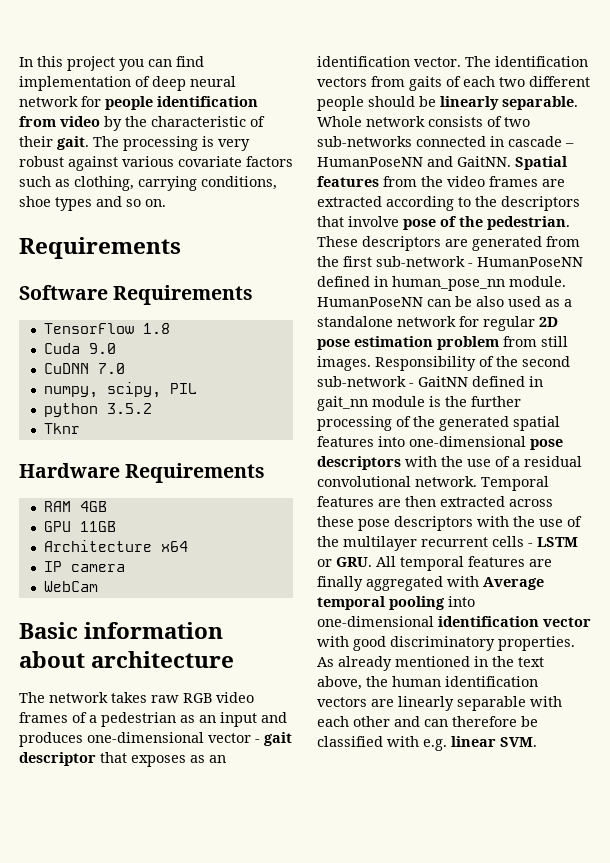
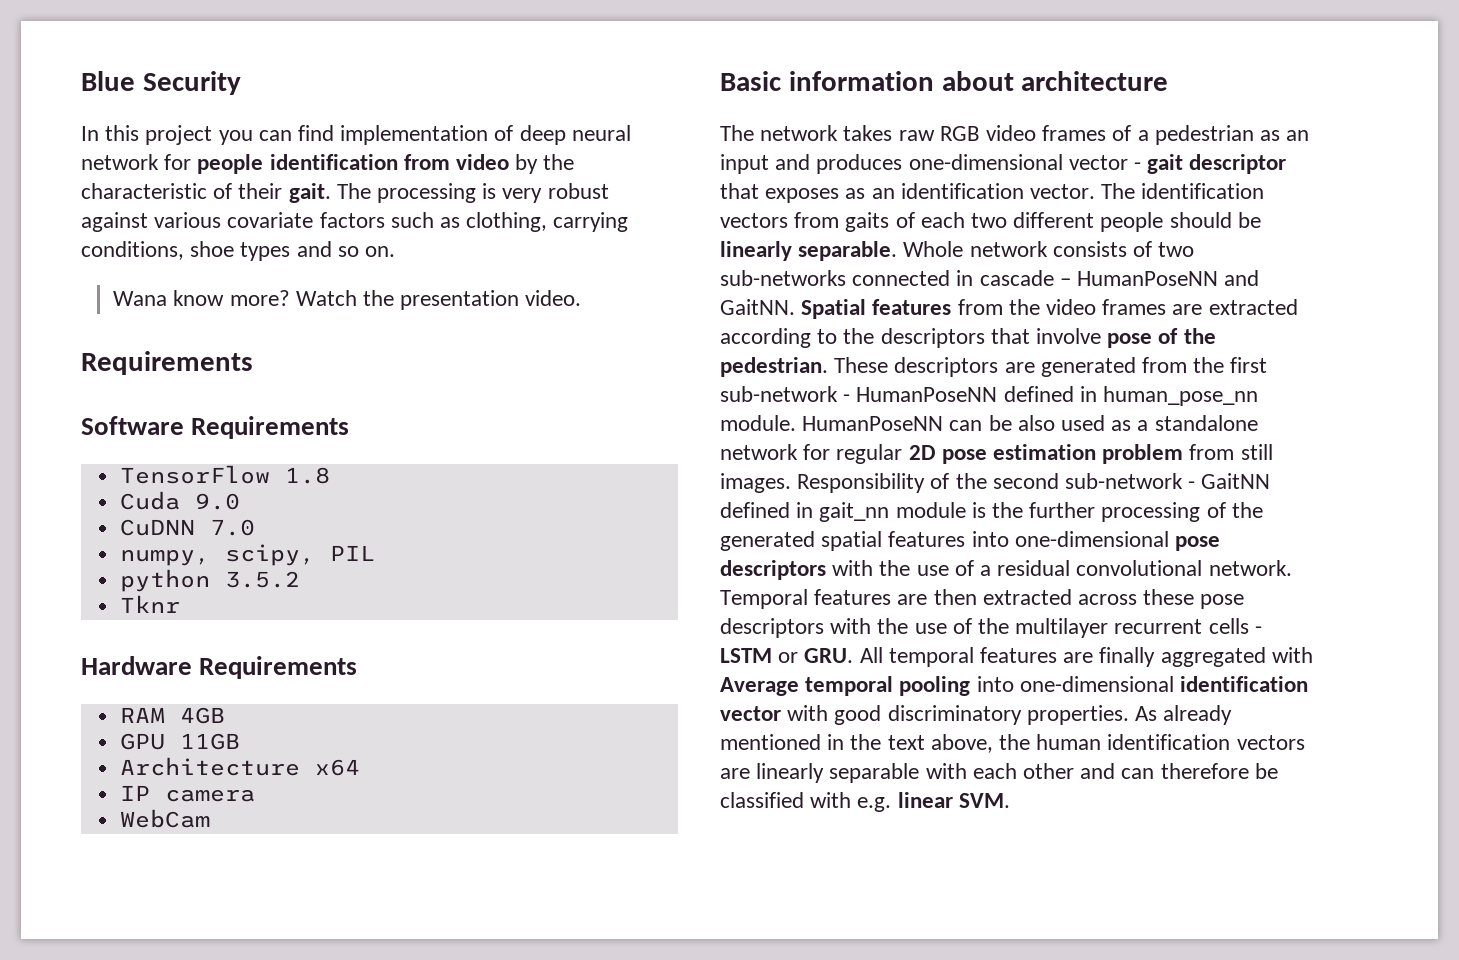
+ Blue Security
+ Wana know more? Watch the presentation video.

